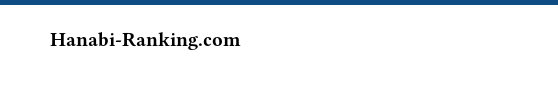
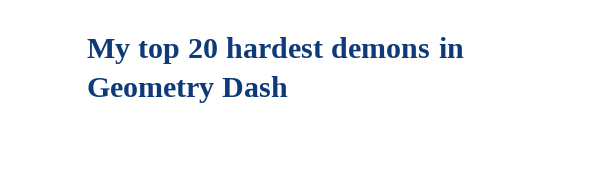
- Hanabi-Ranking.com
+ My top 20 hardest demons in Geometry Dash

